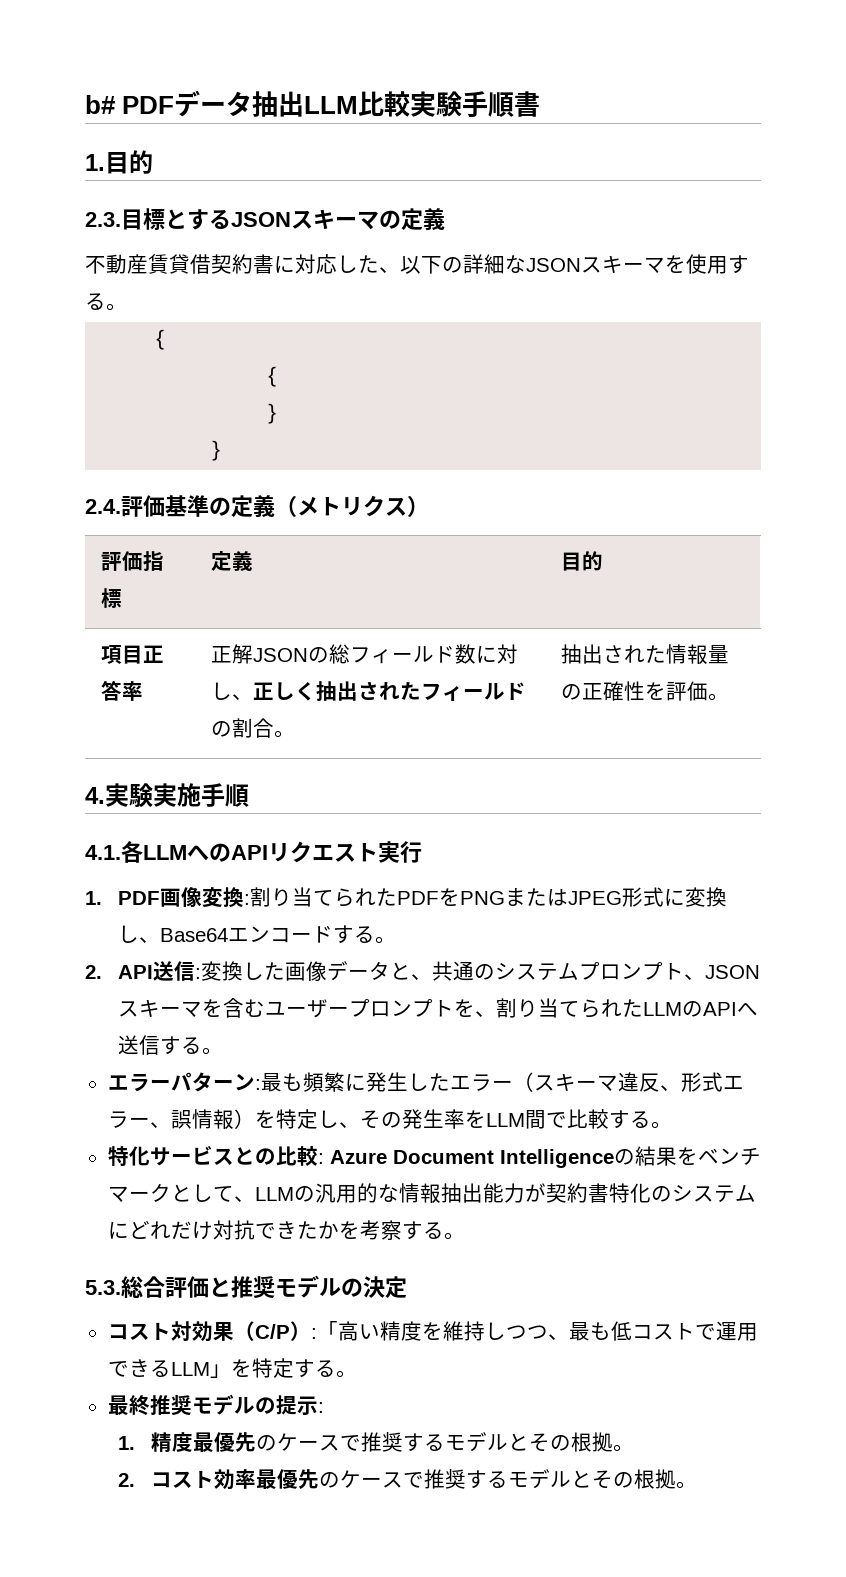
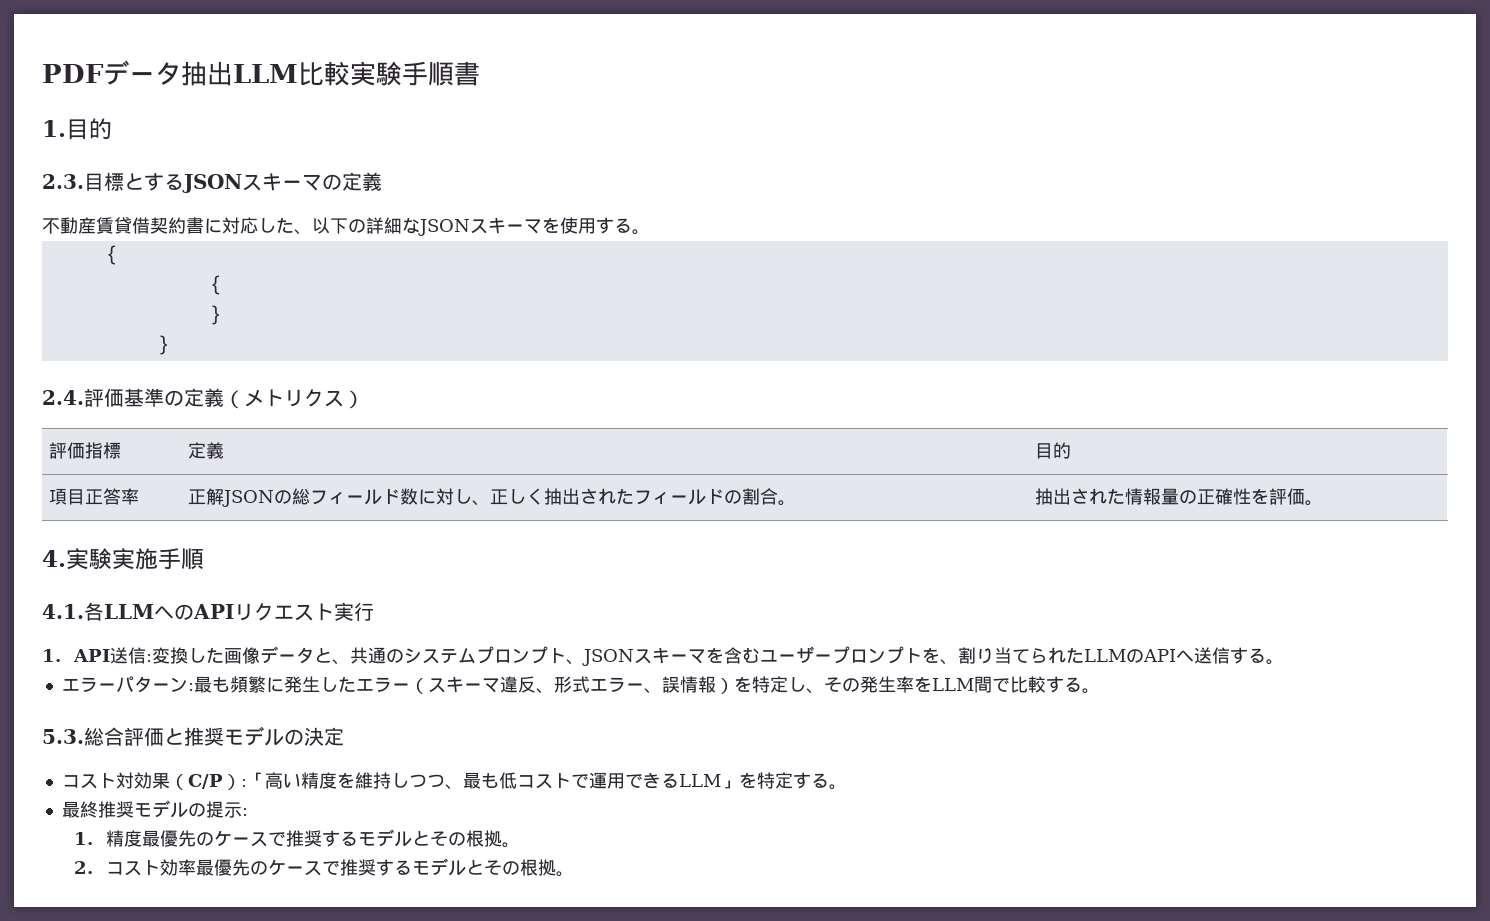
- b# PDFデータ抽出LLM比較実験手順書
+ PDFデータ抽出LLM比較実験手順書
- 1. PDF画像変換:割り当てられたPDFをPNGまたはJPEG形式に変換し、Base64エンコードする。
- 2. API送信:変換した画像データと、共通のシステムプロンプト、JSONスキーマを含むユーザープロンプトを、割り当てられたLLMのAPIへ送信する。
+ 1. API送信:変換した画像データと、共通のシステムプロンプト、JSONスキーマを含むユーザープロンプトを、割り当てられたLLMのAPIへ送信する。
- 特化サービスとの比較: Azure Document Intelligenceの結果をベンチマークとして、LLMの汎用的な情報抽出能力が契約書特化のシステムにどれだけ対抗できたかを考察する。

